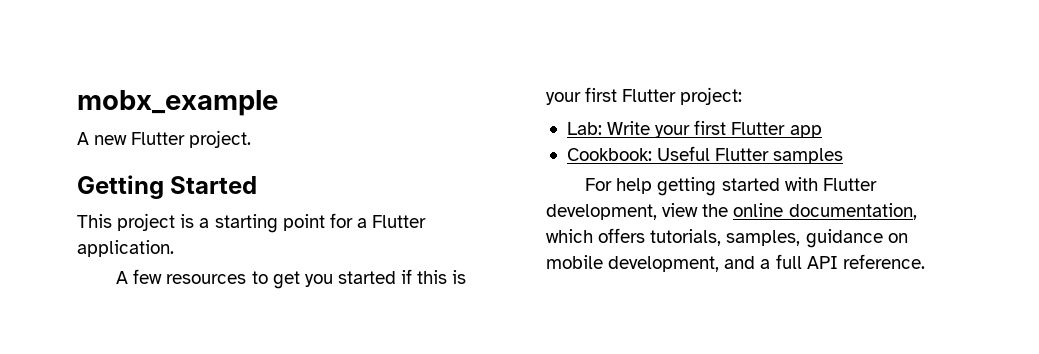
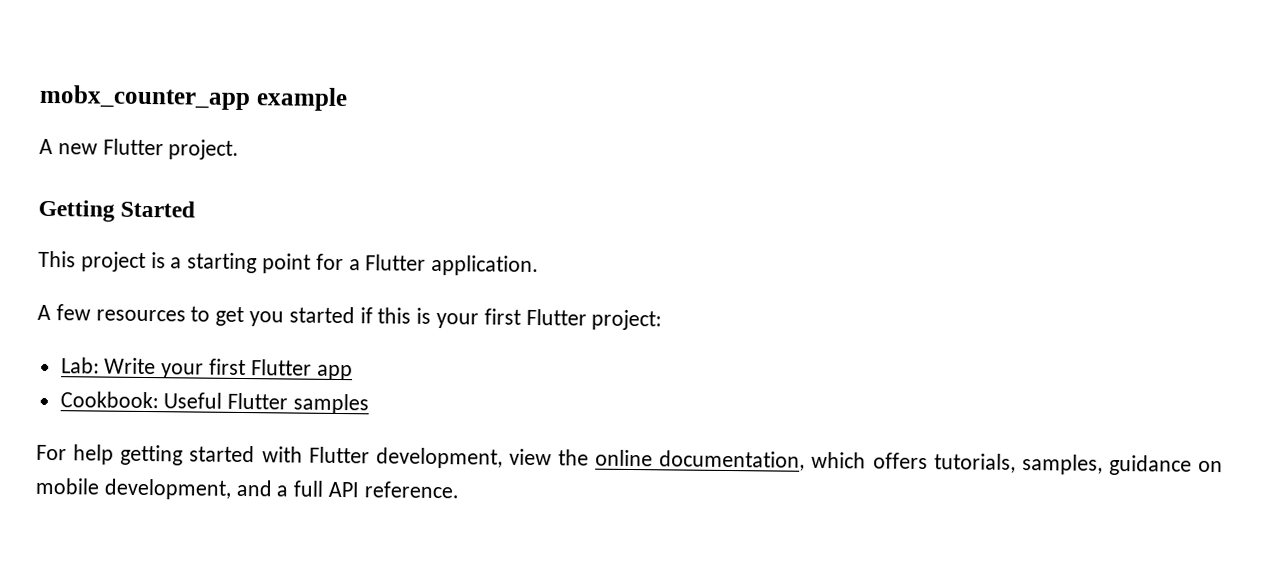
- mobx_example
+ mobx_counter_app example

